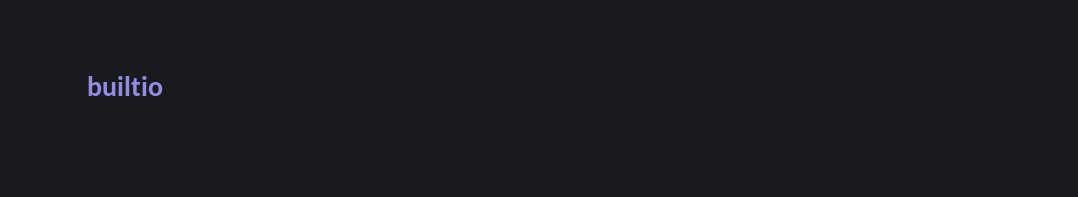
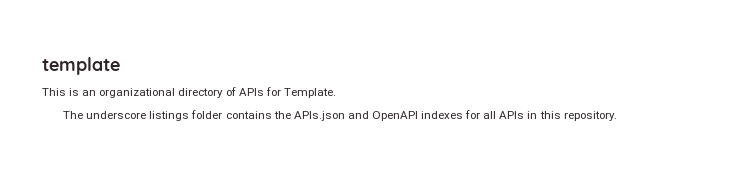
- builtio
+ template
+ This is an organizational directory of APIs for Template.
+ The underscore listings folder contains the APIs.json and OpenAPI indexes for all APIs in this repository.

